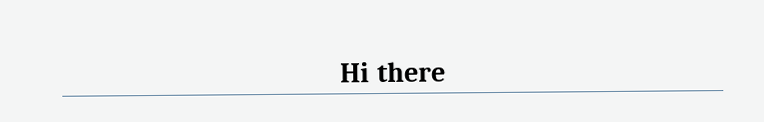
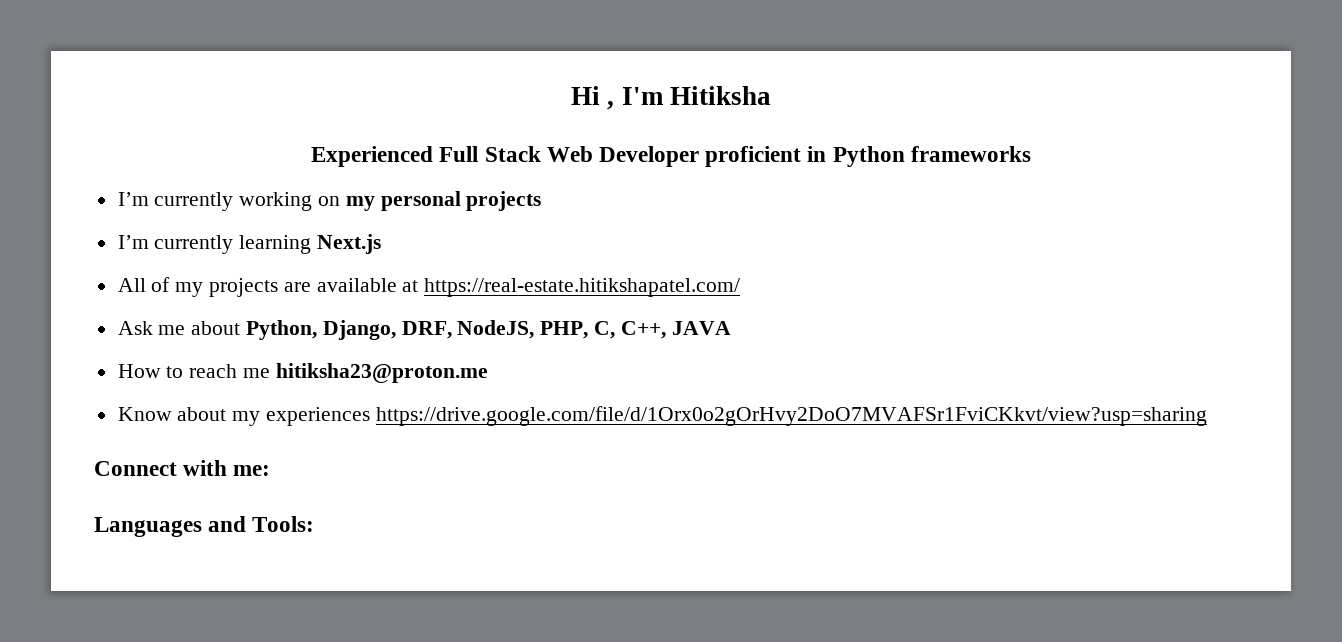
- Hi there
+ Hi , I'm Hitiksha
+ Experienced Full Stack Web Developer proficient in Python frameworks
+ I’m currently working on my personal projects
+ I’m currently learning Next.js
+ All of my projects are available at https://real-estate.hitikshapatel.com/
+ Ask me about Python, Django, DRF, NodeJS, PHP, C, C++, JAVA
+ How to reach me hitiksha23@proton.me
+ Know about my experiences https://drive.google.com/file/d/1Orx0o2gOrHvy2DoO7MVAFSr1FviCKkvt/view?usp=sharing
+ Connect with me:
+ Languages and Tools:

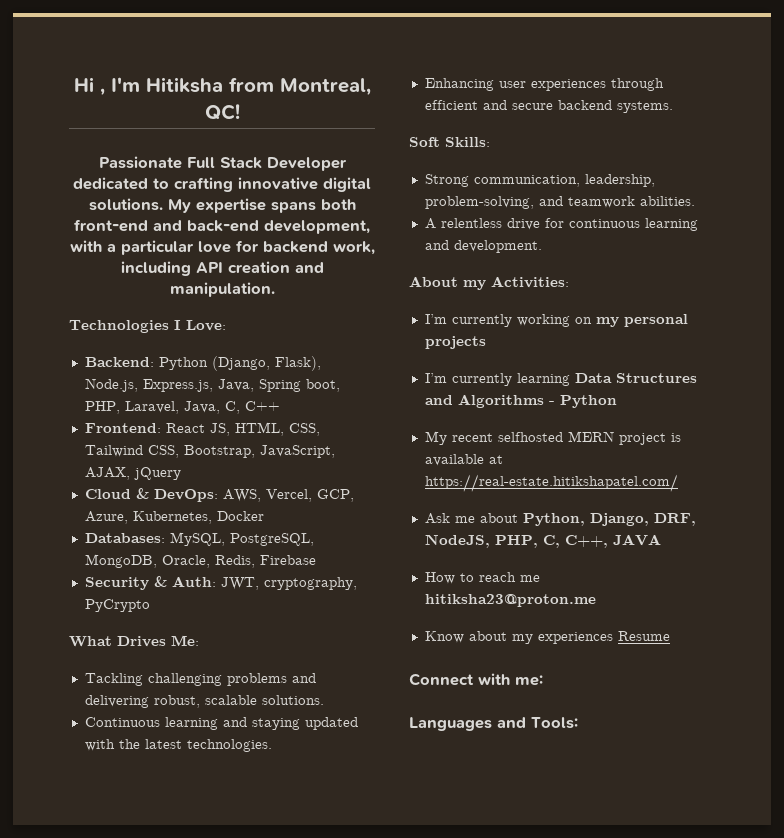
- Hi , I'm Hitiksha
- Experienced Full Stack Web Developer proficient in Python frameworks
+ Hi , I'm Hitiksha from Montreal, QC!
+ Passionate Full Stack Developer dedicated to crafting innovative digital solutions. My expertise spans both front-end and back-end development, with a particular love for backend work, including API creation and manipulation.
+ Technologies I Love:
+ Backend: Python (Django, Flask), Node.js, Express.js, Java, Spring boot, PHP, Laravel, Java, C, C++
+ Frontend: React JS, HTML, CSS, Tailwind CSS, Bootstrap, JavaScript, AJAX, jQuery
+ Cloud & DevOps: AWS, Vercel, GCP, Azure, Kubernetes, Docker
+ Databases: MySQL, PostgreSQL, MongoDB, Oracle, Redis, Firebase
+ Security & Auth: JWT, cryptography, PyCrypto
+ What Drives Me:
+ Tackling challenging problems and delivering robust, scalable solutions.
+ Continuous learning and staying updated with the latest technologies.
+ Enhancing user experiences through efficient and secure backend systems.
+ Soft Skills:
+ Strong communication, leadership, problem-solving, and teamwork abilities.
+ A relentless drive for continuous learning and development.
+ About my Activities:
- I’m currently learning Next.js
- All of my projects are available at https://real-estate.hitikshapatel.com/
+ I’m currently learning Data Structures and Algorithms - Python
+ My recent selfhosted MERN project is available at https://real-estate.hitikshapatel.com/
- Know about my experiences https://drive.google.com/file/d/1Orx0o2gOrHvy2DoO7MVAFSr1FviCKkvt/view?usp=sharing
+ Know about my experiences Resume

